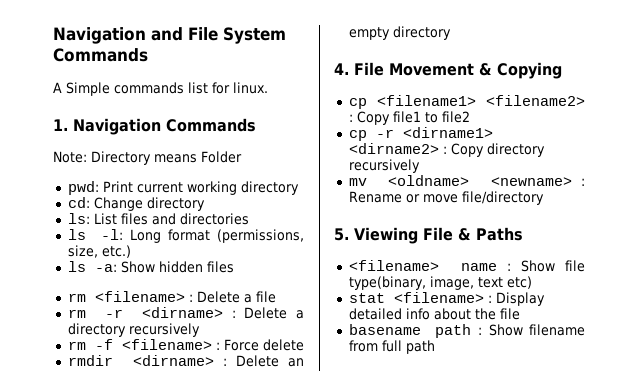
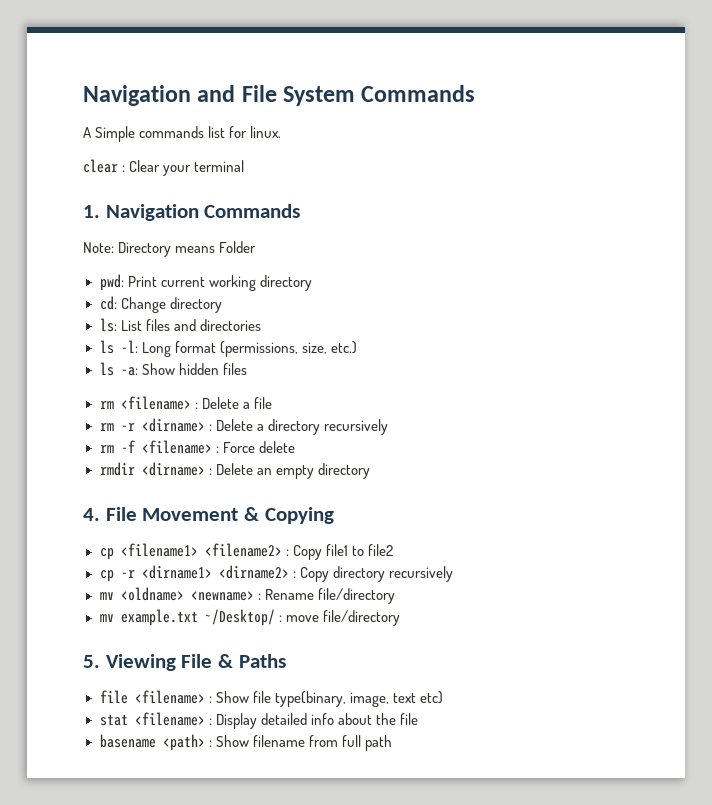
+ clear : Clear your terminal
- mv <oldname> <newname> : Rename or move file/directory
+ mv <oldname> <newname> : Rename file/directory
+ mv example.txt ~/Desktop/ : move file/directory
- <filename> name : Show file type(binary, image, text etc)
+ file <filename> : Show file type(binary, image, text etc)
- basename path : Show filename from full path
+ basename <path> : Show filename from full path

